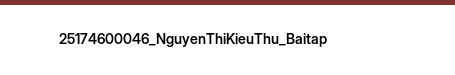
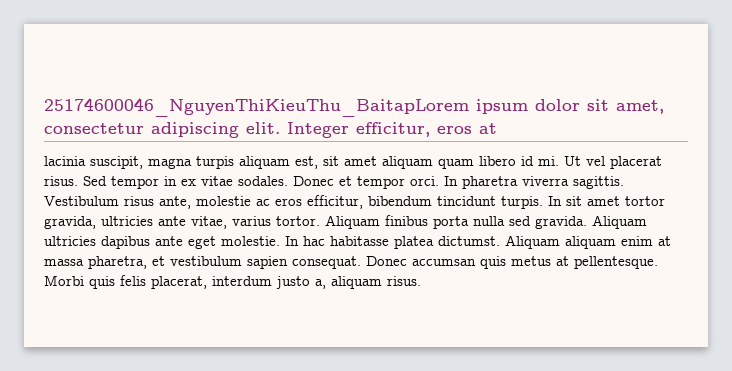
- 25174600046_NguyenThiKieuThu_Baitap
+ 25174600046_NguyenThiKieuThu_BaitapLorem ipsum dolor sit amet, consectetur adipiscing elit. Integer efficitur, eros at
+ lacinia suscipit, magna turpis aliquam est, sit amet aliquam quam libero id mi. Ut vel placerat risus. Sed tempor in ex vitae sodales. Donec et tempor orci. In pharetra viverra sagittis. Vestibulum risus ante, molestie ac eros efficitur, bibendum tincidunt turpis. In sit amet tortor gravida, ultricies ante vitae, varius tortor. Aliquam finibus porta nulla sed gravida. Aliquam ultricies dapibus ante eget molestie. In hac habitasse platea dictumst. Aliquam aliquam enim at massa pharetra, et vestibulum sapien consequat. Donec accumsan quis metus at pellentesque. Morbi quis felis placerat, interdum justo a, aliquam risus.

